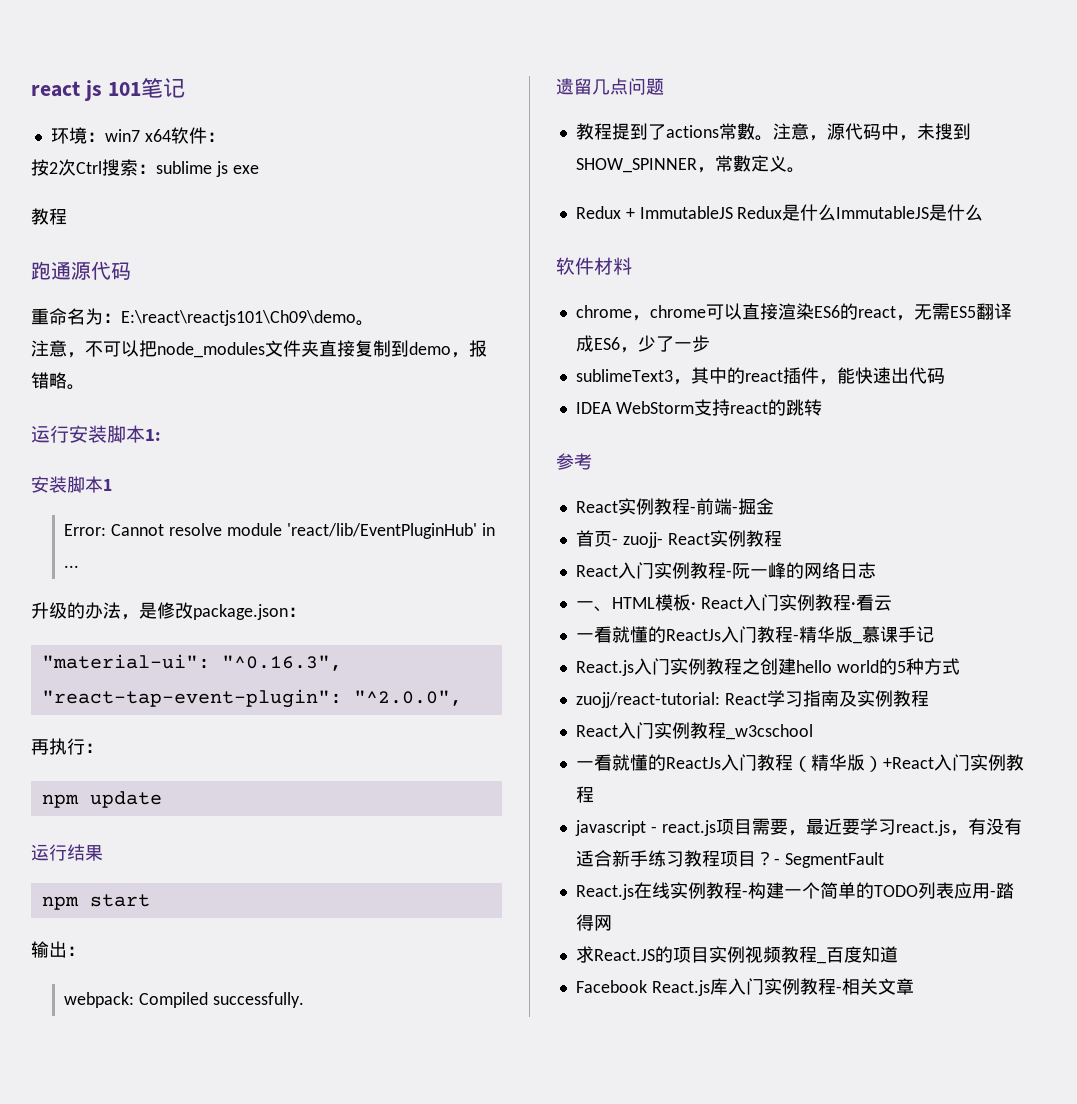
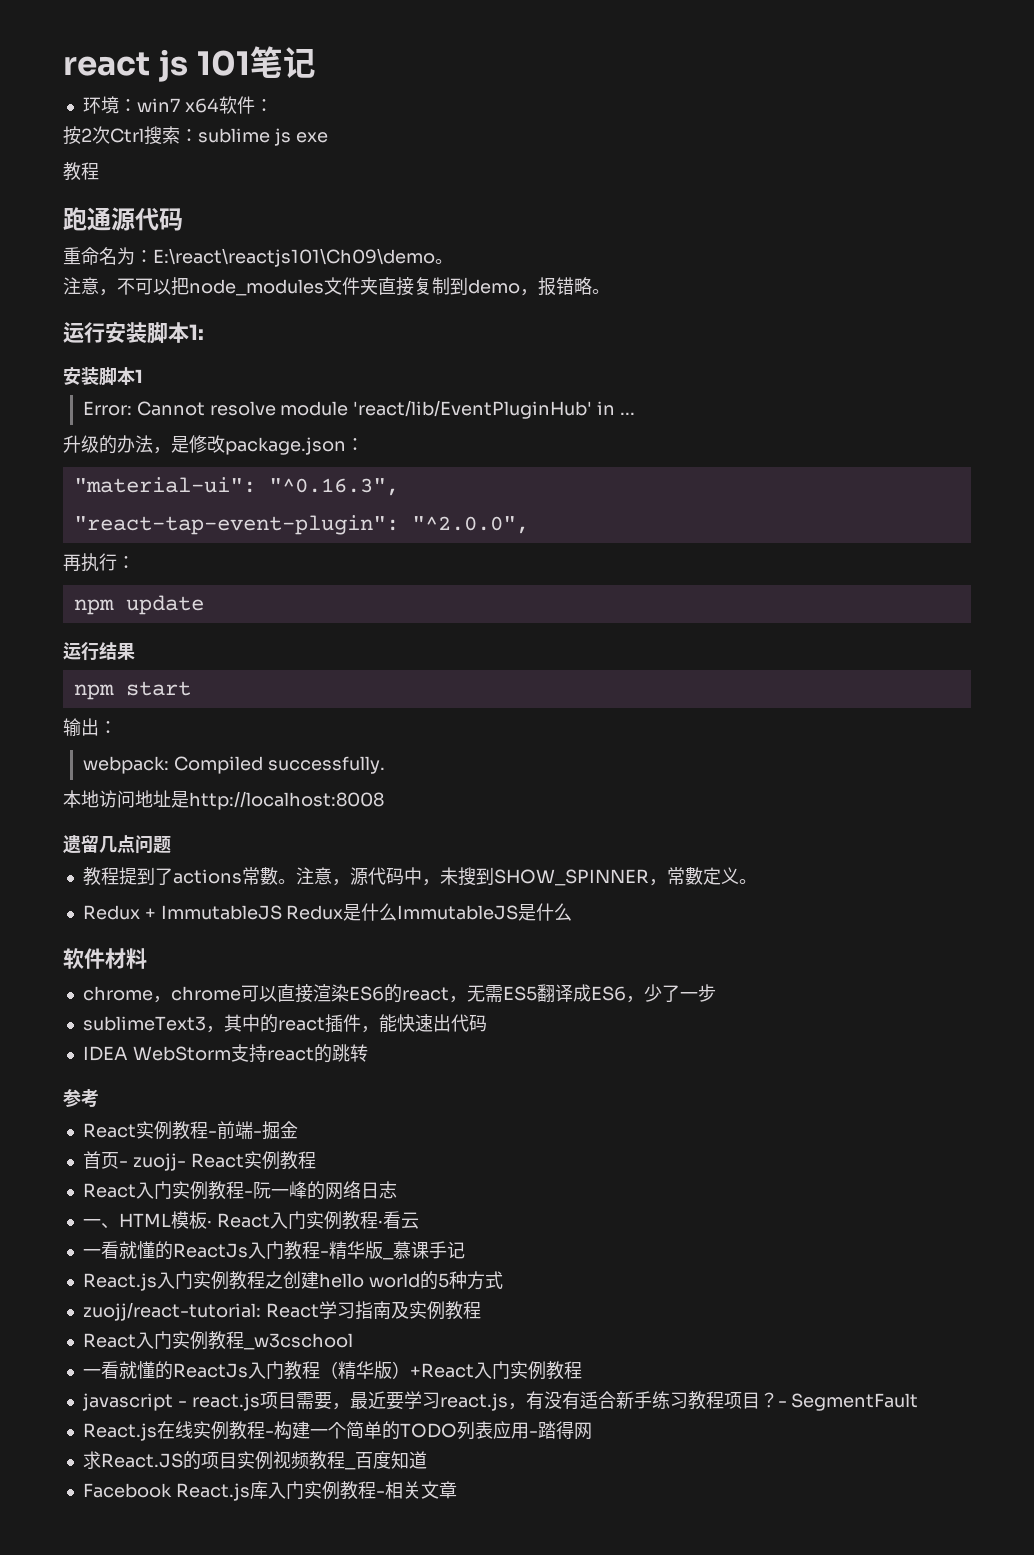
+ 本地访问地址是http://localhost:8008

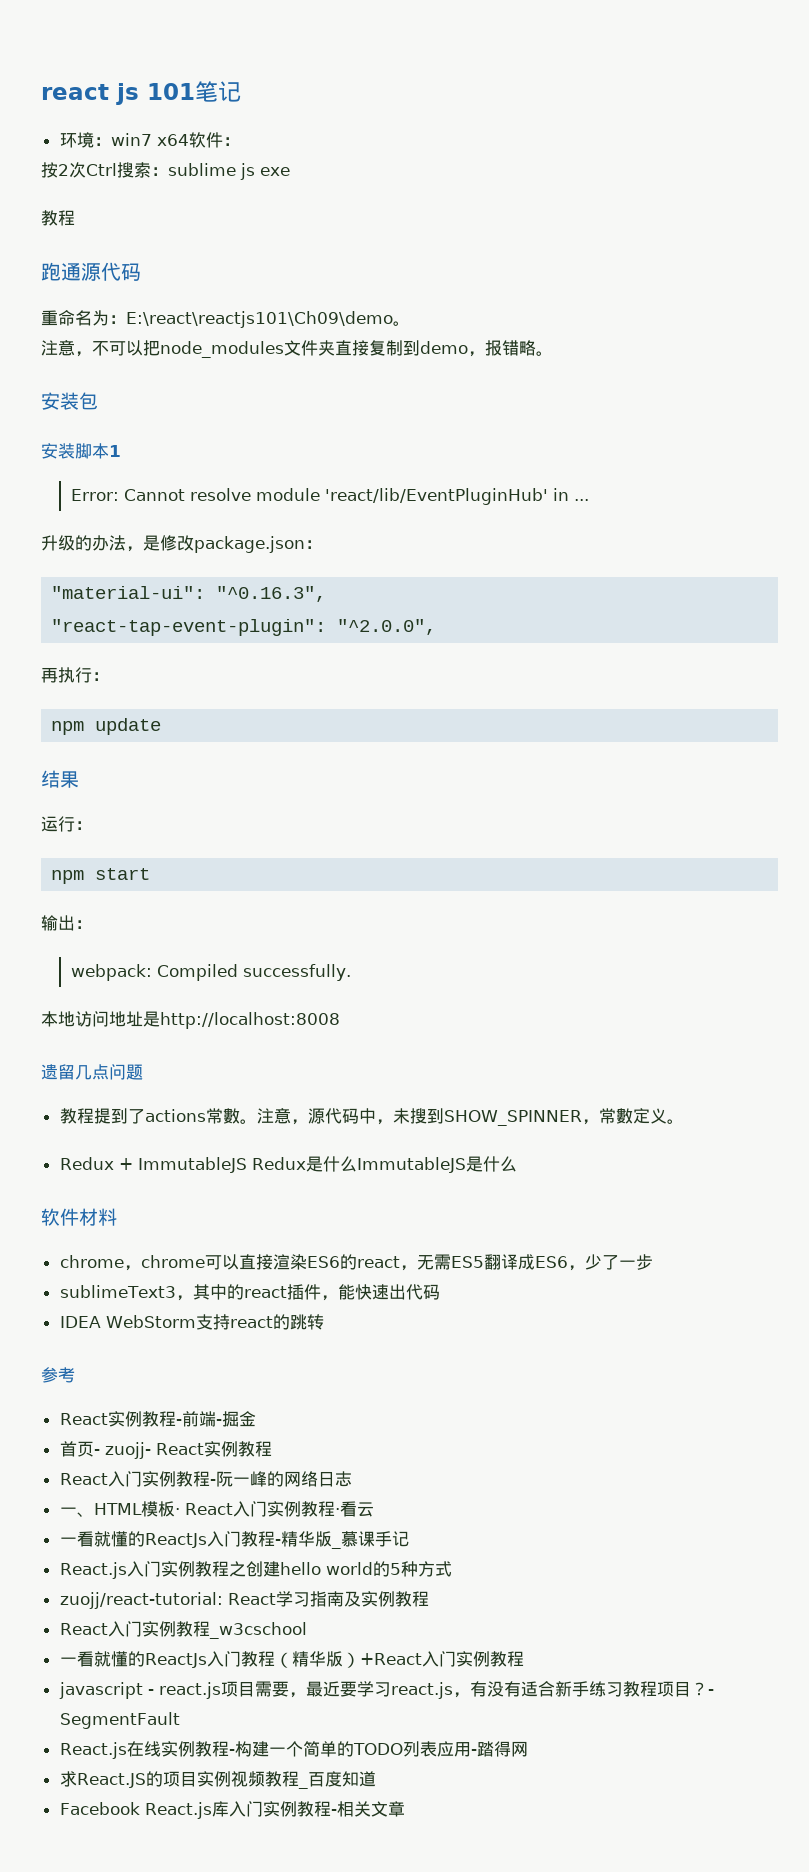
- 运行安装脚本1:
+ 安装包
- 运行结果
+ 结果
+ 运行：

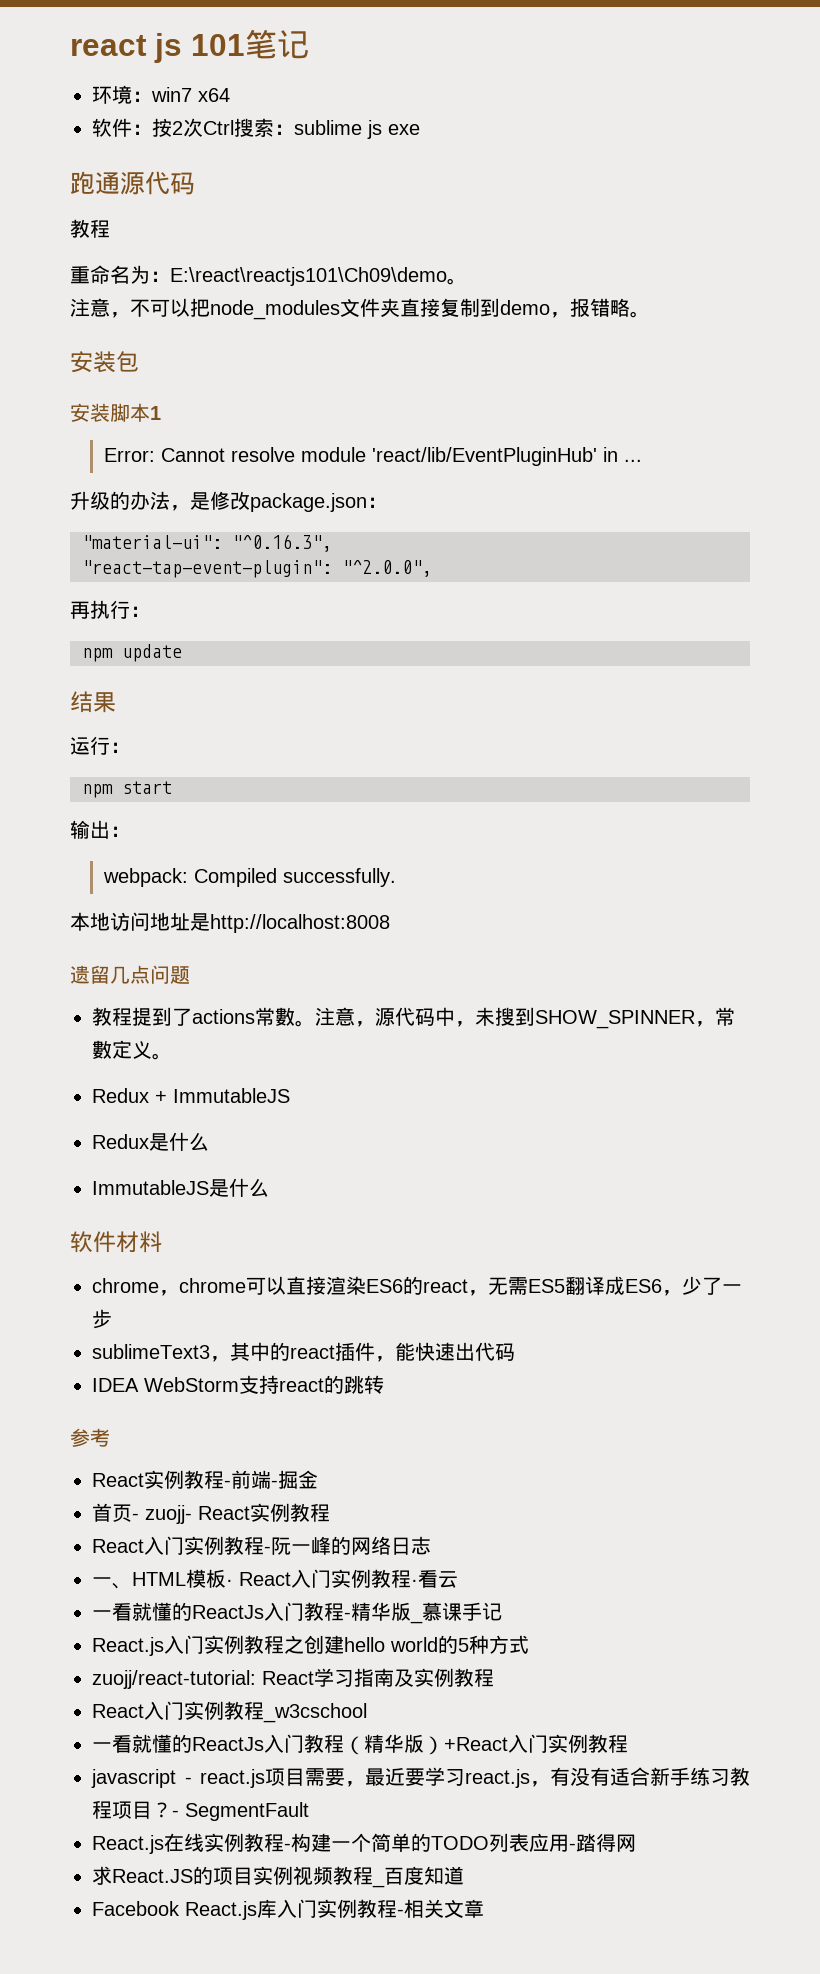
- 环境：win7 x64软件：
- 按2次Ctrl搜索：sublime js exe
- 教程
+ 环境：win7 x64
+ 软件：按2次Ctrl搜索：sublime js exe
  跑通源代码
+ 教程
- Redux + ImmutableJS Redux是什么ImmutableJS是什么
+ Redux + ImmutableJS
+ Redux是什么
+ ImmutableJS是什么

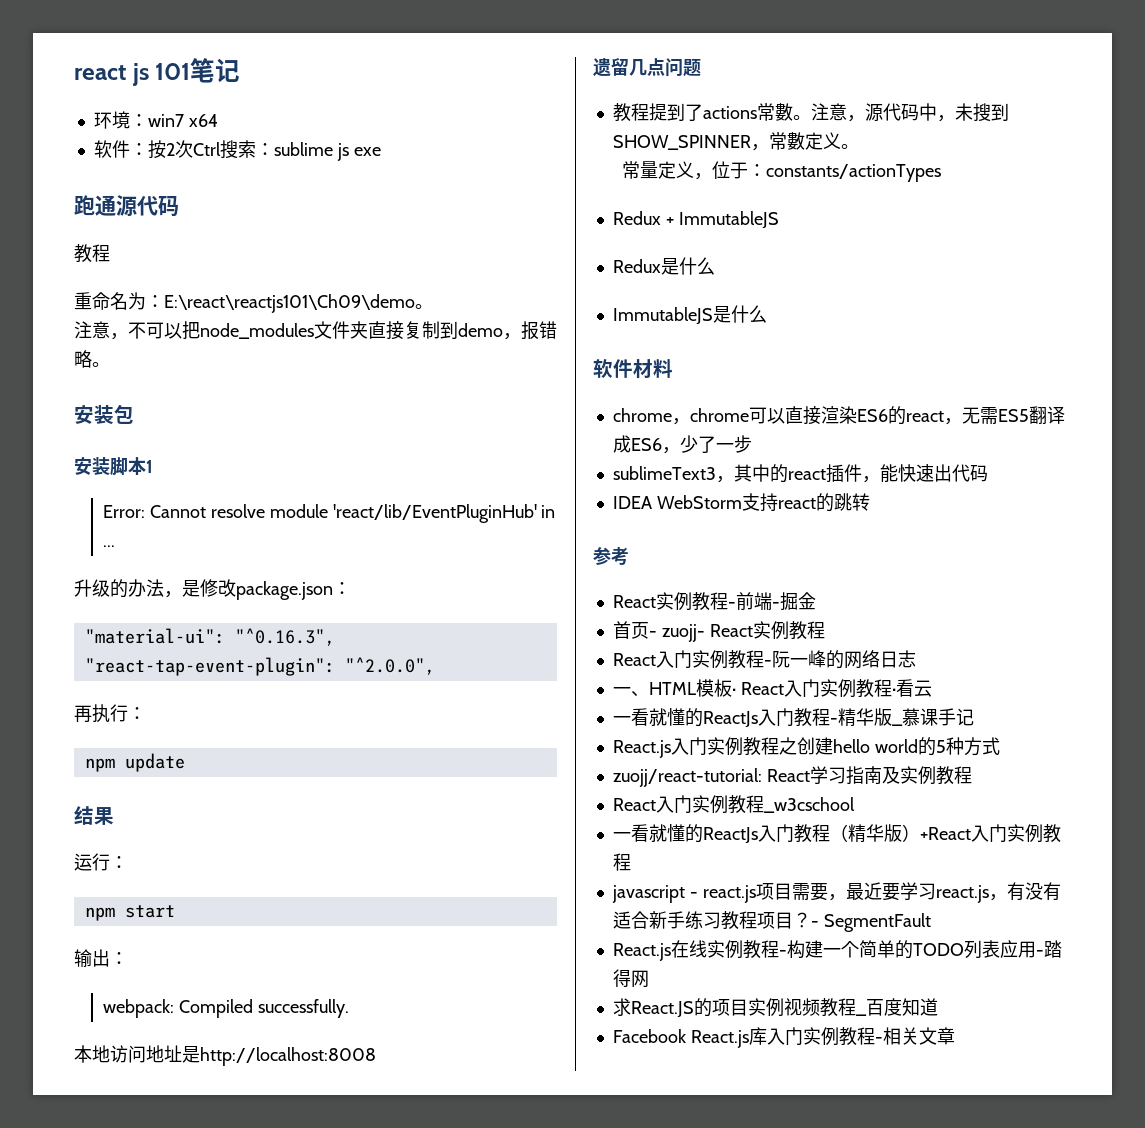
+ 常量定义，位于：constants/actionTypes

